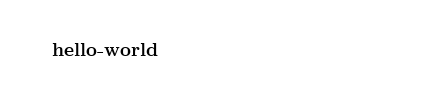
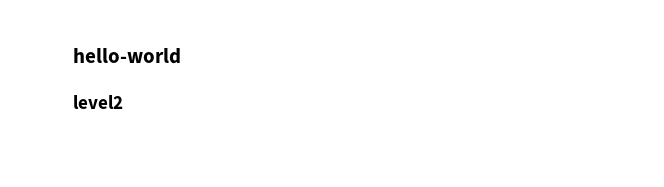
+ level2

